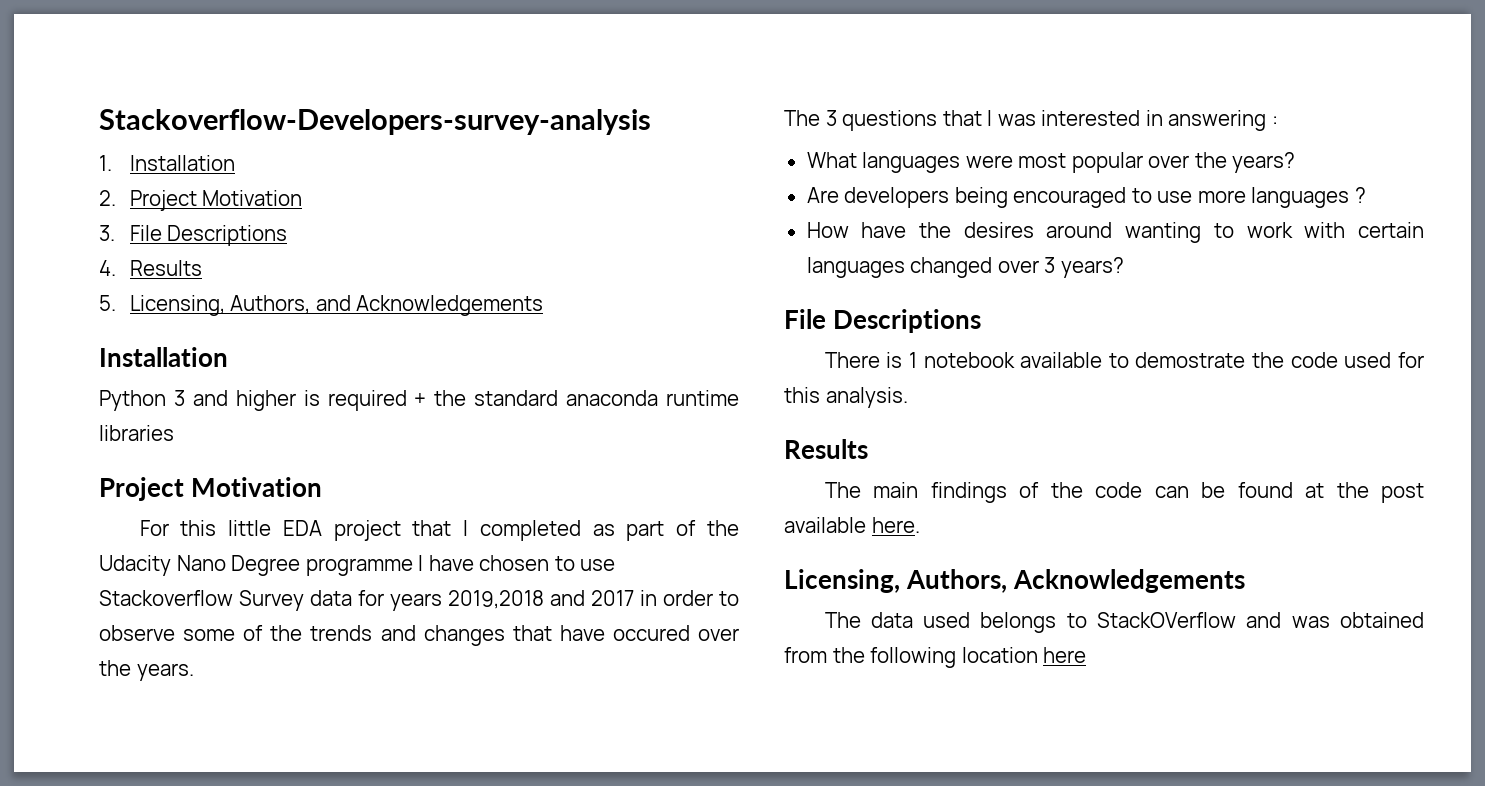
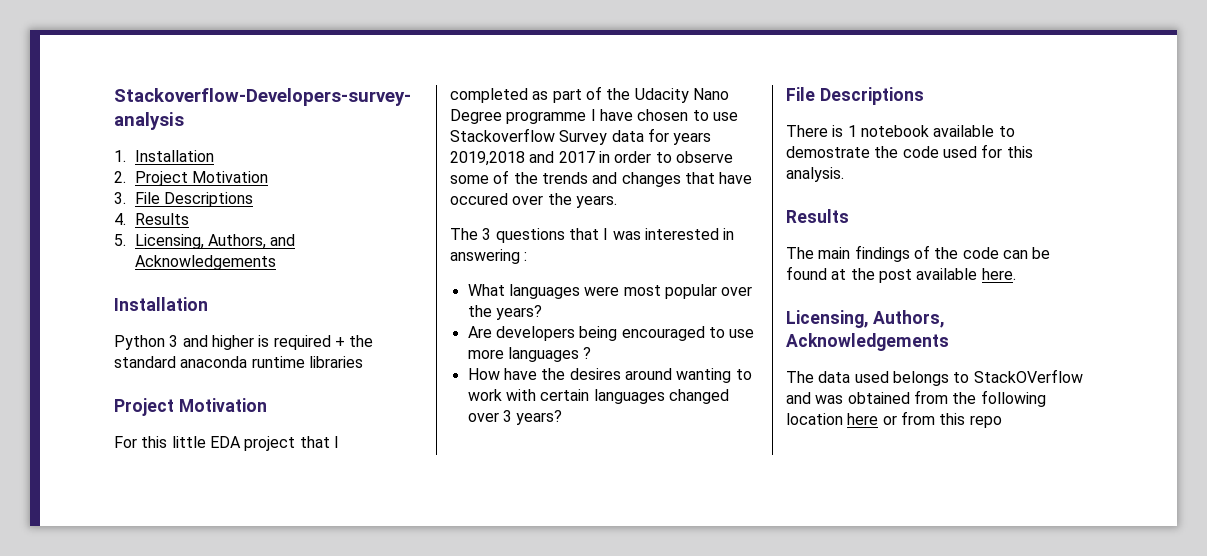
- The data used belongs to StackOVerflow and was obtained from the following location here
+ The data used belongs to StackOVerflow and was obtained from the following location here or from this repo

